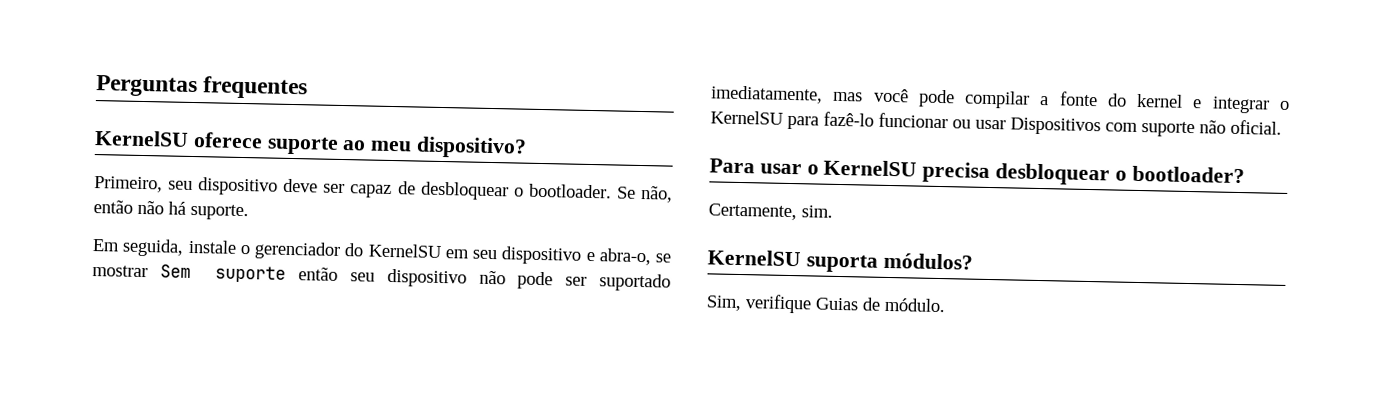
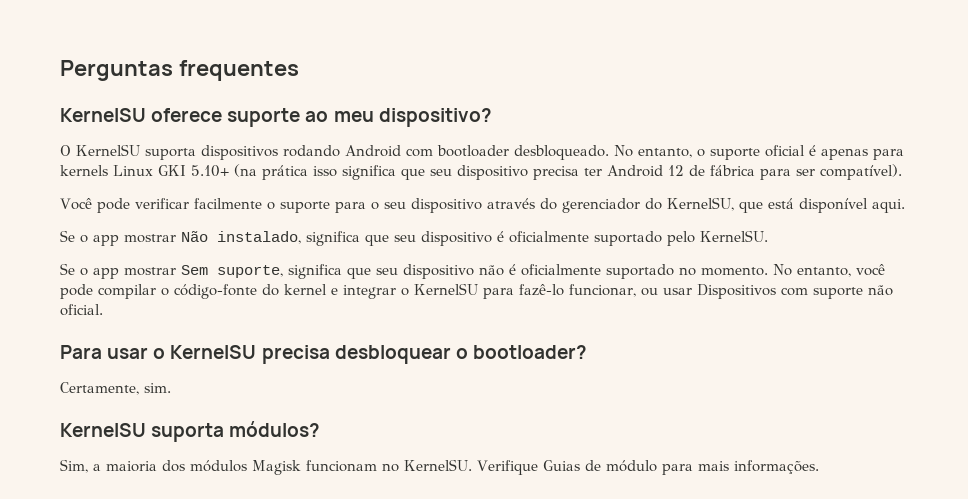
- Primeiro, seu dispositivo deve ser capaz de desbloquear o bootloader. Se não, então não há suporte.
- Em seguida, instale o gerenciador do KernelSU em seu dispositivo e abra-o, se mostrar Sem suporte então seu dispositivo não pode ser suportado imediatamente, mas você pode compilar a fonte do kernel e integrar o KernelSU para fazê-lo funcionar ou usar Dispositivos com suporte não oficial.
+ O KernelSU suporta dispositivos rodando Android com bootloader desbloqueado. No entanto, o suporte oficial é apenas para kernels Linux GKI 5.10+ (na prática isso significa que seu dispositivo precisa ter Android 12 de fábrica para ser compatível).
+ Você pode verificar facilmente o suporte para o seu dispositivo através do gerenciador do KernelSU, que está disponível aqui.
+ Se o app mostrar Não instalado, significa que seu dispositivo é oficialmente suportado pelo KernelSU.
+ Se o app mostrar Sem suporte, significa que seu dispositivo não é oficialmente suportado no momento. No entanto, você pode compilar o código-fonte do kernel e integrar o KernelSU para fazê-lo funcionar, ou usar Dispositivos com suporte não oficial.
- Sim, verifique Guias de módulo.
+ Sim, a maioria dos módulos Magisk funcionam no KernelSU. Verifique Guias de módulo para mais informações.

